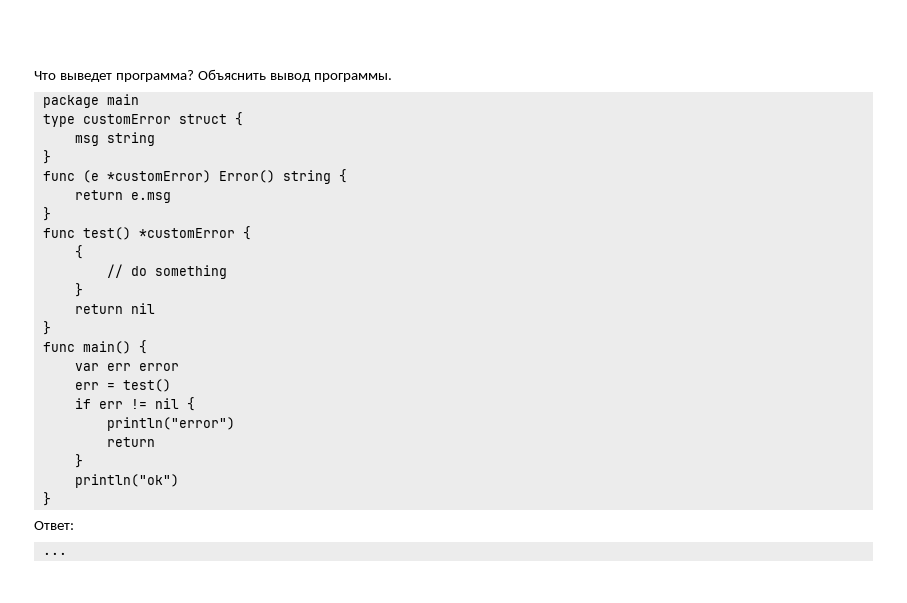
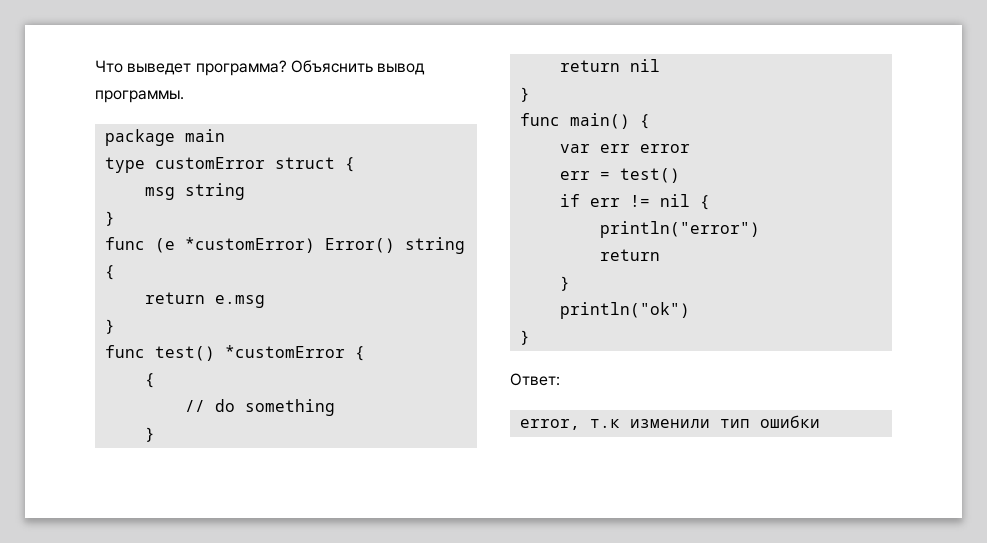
- ...
+ error, т.к изменили тип ошибки

